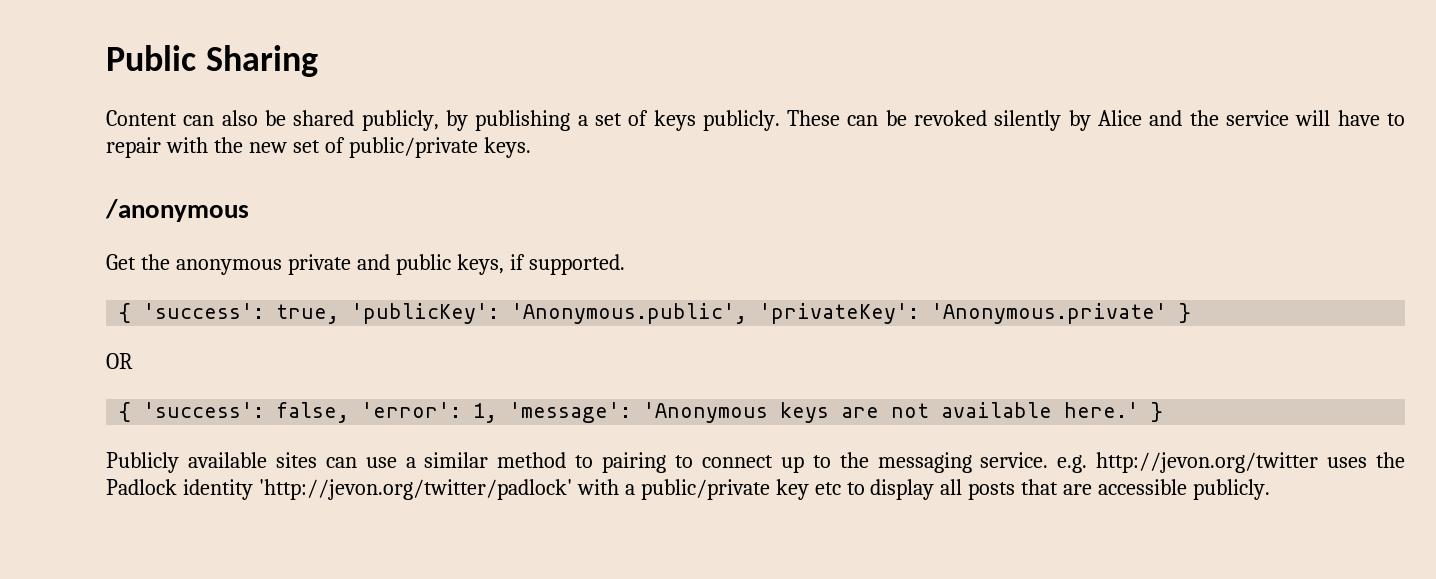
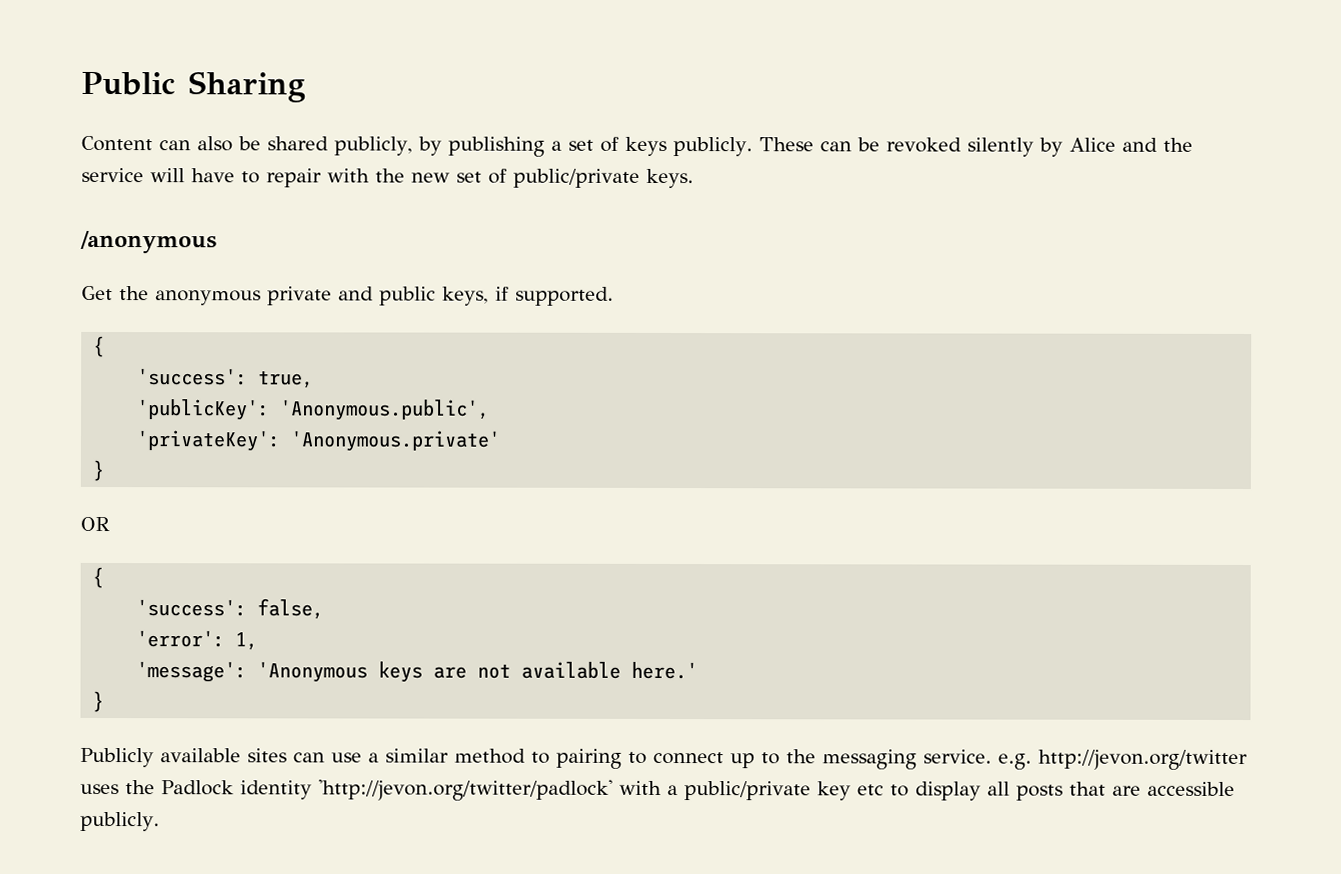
  Get the anonymous private and public keys, if supported.
- { 'success': true, 'publicKey': 'Anonymous.public', 'privateKey': 'Anonymous.private' }
+ {
+ 'success': true,
+ 'publicKey': 'Anonymous.public',
+ 'privateKey': 'Anonymous.private'
+ }
  OR
- { 'success': false, 'error': 1, 'message': 'Anonymous keys are not available here.' }
+ {
+ 'success': false,
+ 'error': 1,
+ 'message': 'Anonymous keys are not available here.'
+ }

